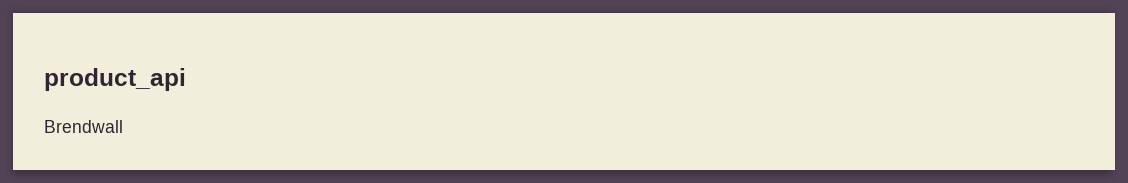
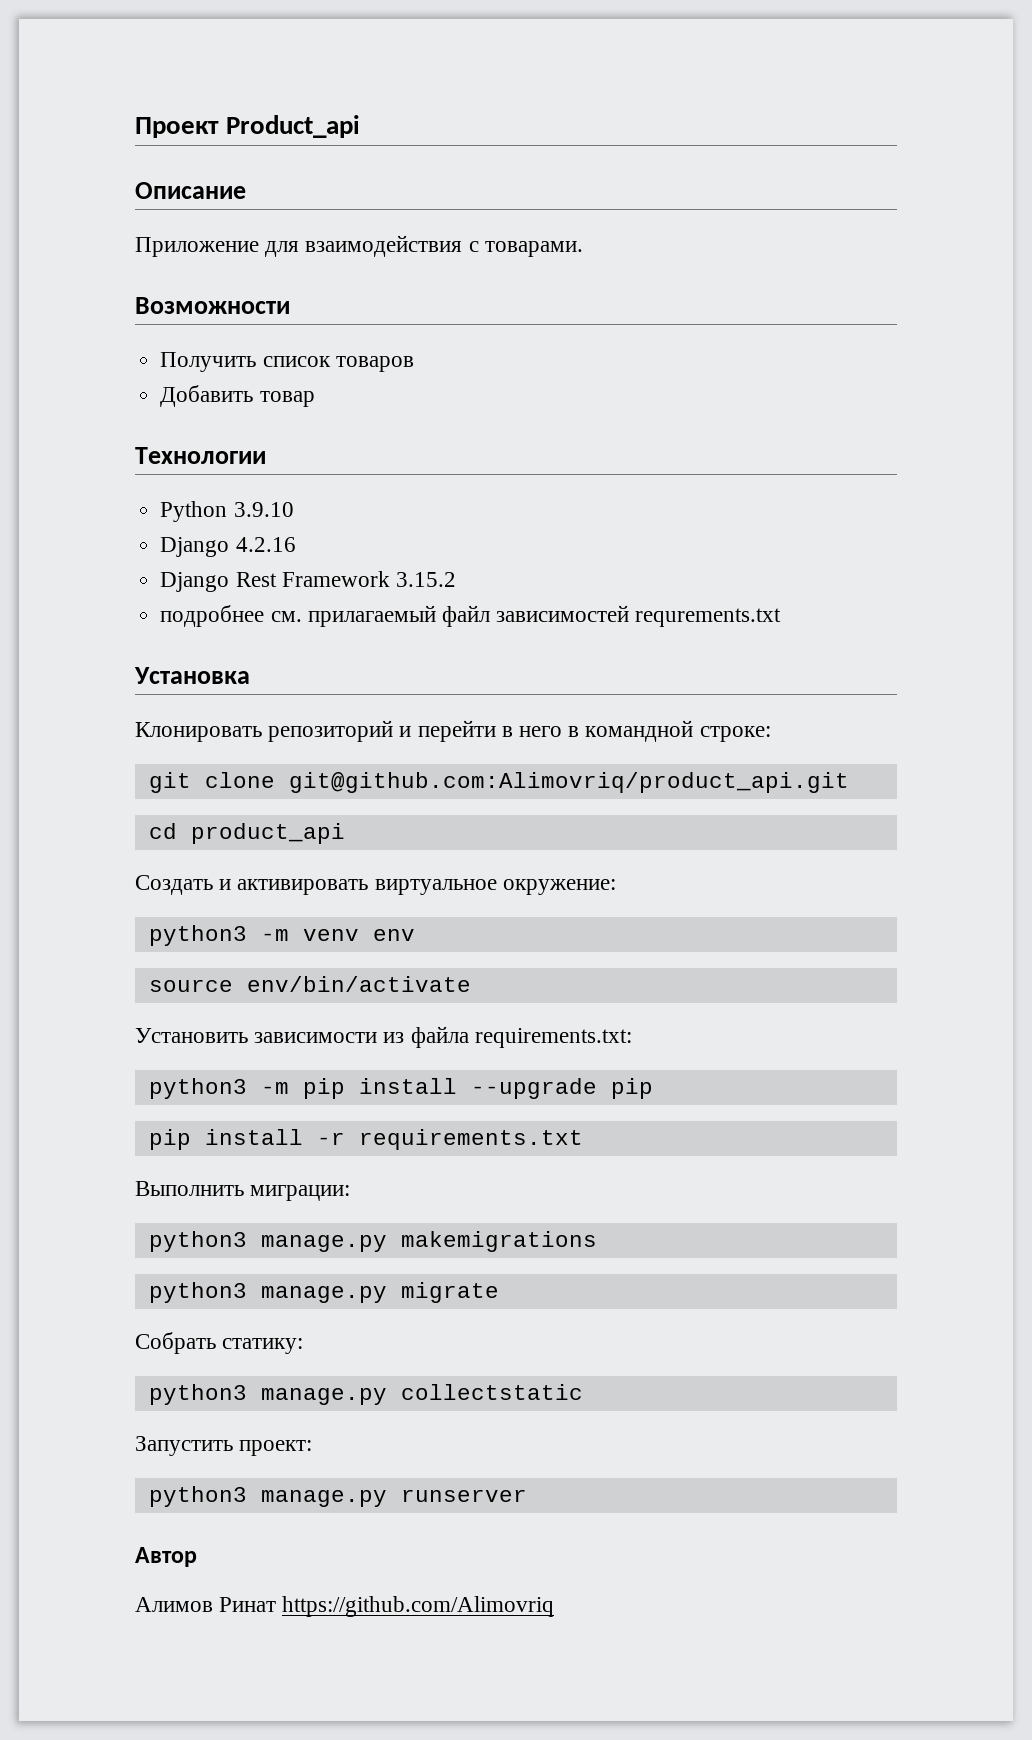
- product_api
- Brendwall
+ Проект Product_api
+ Описание
+ Приложение для взаимодействия с товарами.
+ Возможности
+ Получить список товаров
+ Добавить товар
+ Технологии
+ Python 3.9.10
+ Django 4.2.16
+ Django Rest Framework 3.15.2
+ подробнее см. прилагаемый файл зависимостей requrements.txt
+ Установка
+ Клонировать репозиторий и перейти в него в командной строке:
+ git clone git@github.com:Alimovriq/product_api.git
+ cd product_api
+ Cоздать и активировать виртуальное окружение:
+ python3 -m venv env
+ source env/bin/activate
+ Установить зависимости из файла requirements.txt:
+ python3 -m pip install --upgrade pip
+ pip install -r requirements.txt
+ Выполнить миграции:
+ python3 manage.py makemigrations
+ python3 manage.py migrate
+ Собрать статику:
+ python3 manage.py collectstatic
+ Запустить проект:
+ python3 manage.py runserver
+ Автор
+ Алимов Ринат https://github.com/Alimovriq

